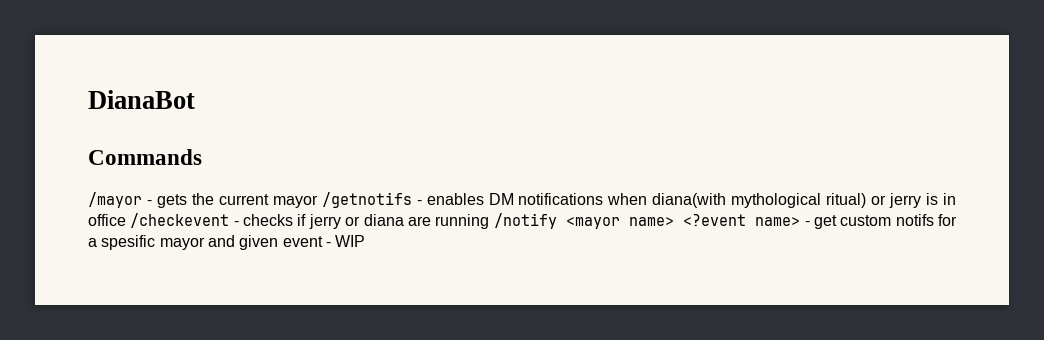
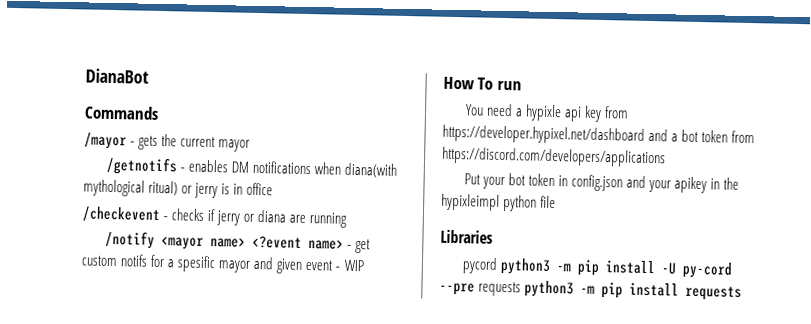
- /mayor - gets the current mayor /getnotifs - enables DM notifications when diana(with mythological ritual) or jerry is in office /checkevent - checks if jerry or diana are running /notify <mayor name> <?event name> - get custom notifs for a spesific mayor and given event - WIP
+ /mayor - gets the current mayor
+ /getnotifs - enables DM notifications when diana(with mythological ritual) or jerry is in office
+ /checkevent - checks if jerry or diana are running
+ /notify <mayor name> <?event name> - get custom notifs for a spesific mayor and given event - WIP
+ How To run
+ You need a hypixle api key from https://developer.hypixel.net/dashboard and a bot token from https://discord.com/developers/applications
+ Put your bot token in config.json and your apikey in the hypixleimpl python file
+ Libraries
+ pycord python3 -m pip install -U py-cord --pre requests python3 -m pip install requests

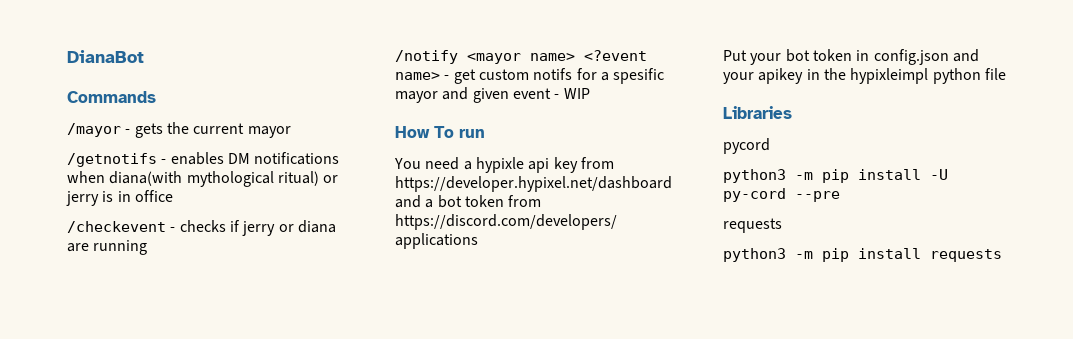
- pycord python3 -m pip install -U py-cord --pre requests python3 -m pip install requests
+ pycord
+ python3 -m pip install -U py-cord --pre
+ requests
+ python3 -m pip install requests

